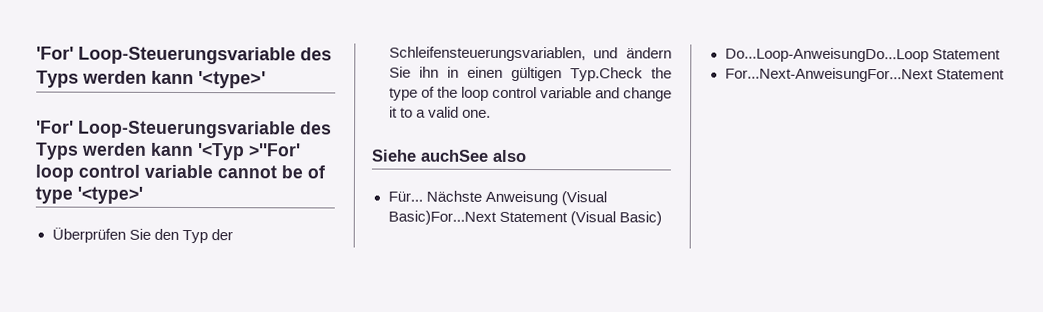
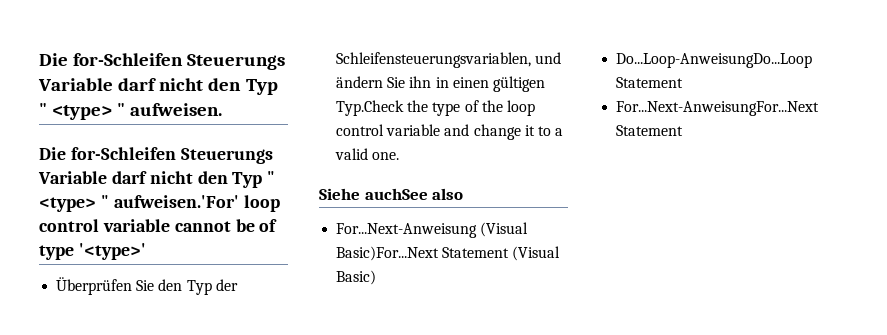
- 'For' Loop-Steuerungsvariable des Typs werden kann '<type>'
- 'For' Loop-Steuerungsvariable des Typs werden kann '<Typ >''For' loop control variable cannot be of type '<type>'
+ Die for-Schleifen Steuerungs Variable darf nicht den Typ " <type> " aufweisen.
+ Die for-Schleifen Steuerungs Variable darf nicht den Typ " <type> " aufweisen.'For' loop control variable cannot be of type '<type>'
- Für... Nächste Anweisung (Visual Basic)For...Next Statement (Visual Basic)
+ For...Next-Anweisung (Visual Basic)For...Next Statement (Visual Basic)

